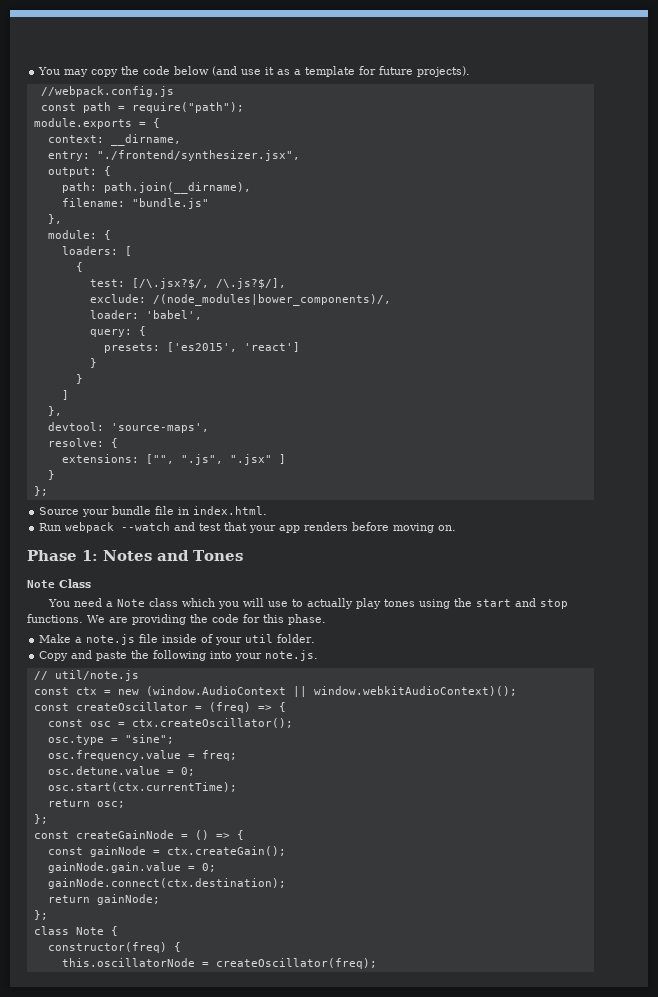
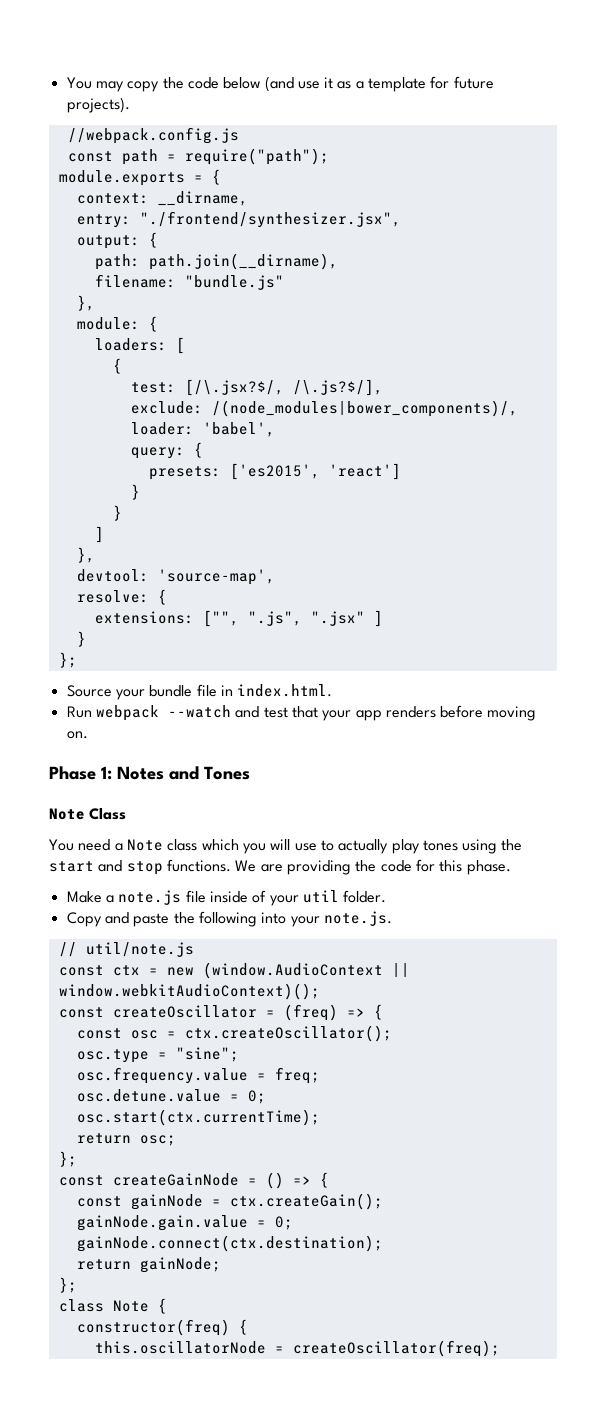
- devtool: 'source-maps',
+ devtool: 'source-map',

